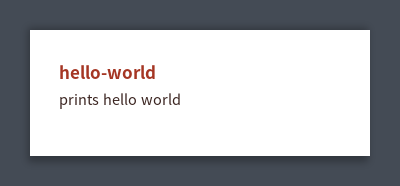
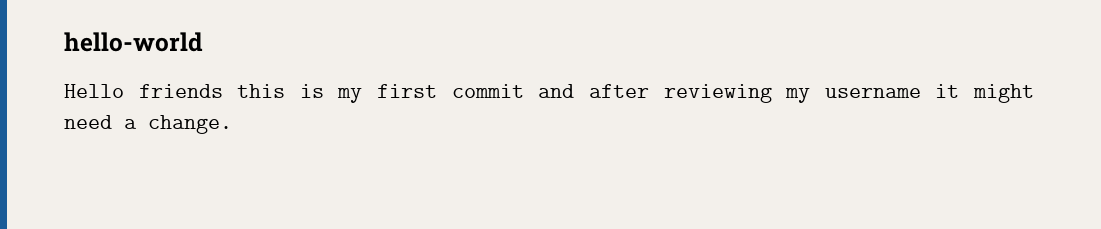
- prints hello world
+ Hello friends this is my first commit and after reviewing my username it might need a change.

